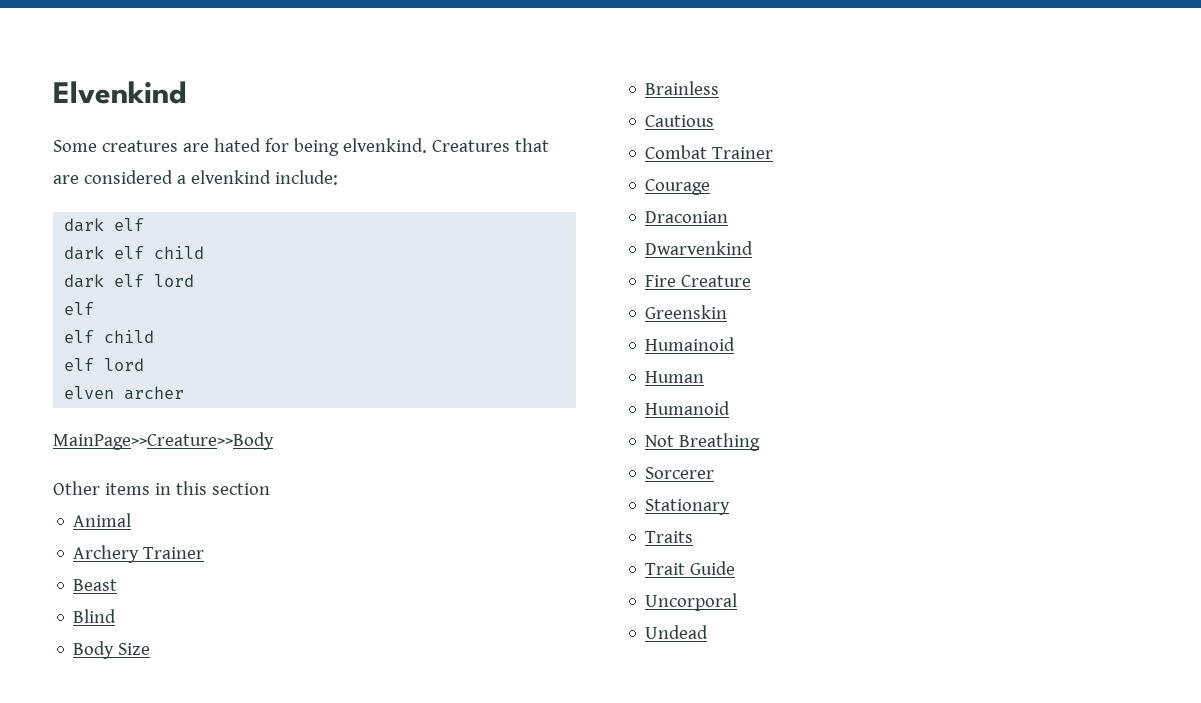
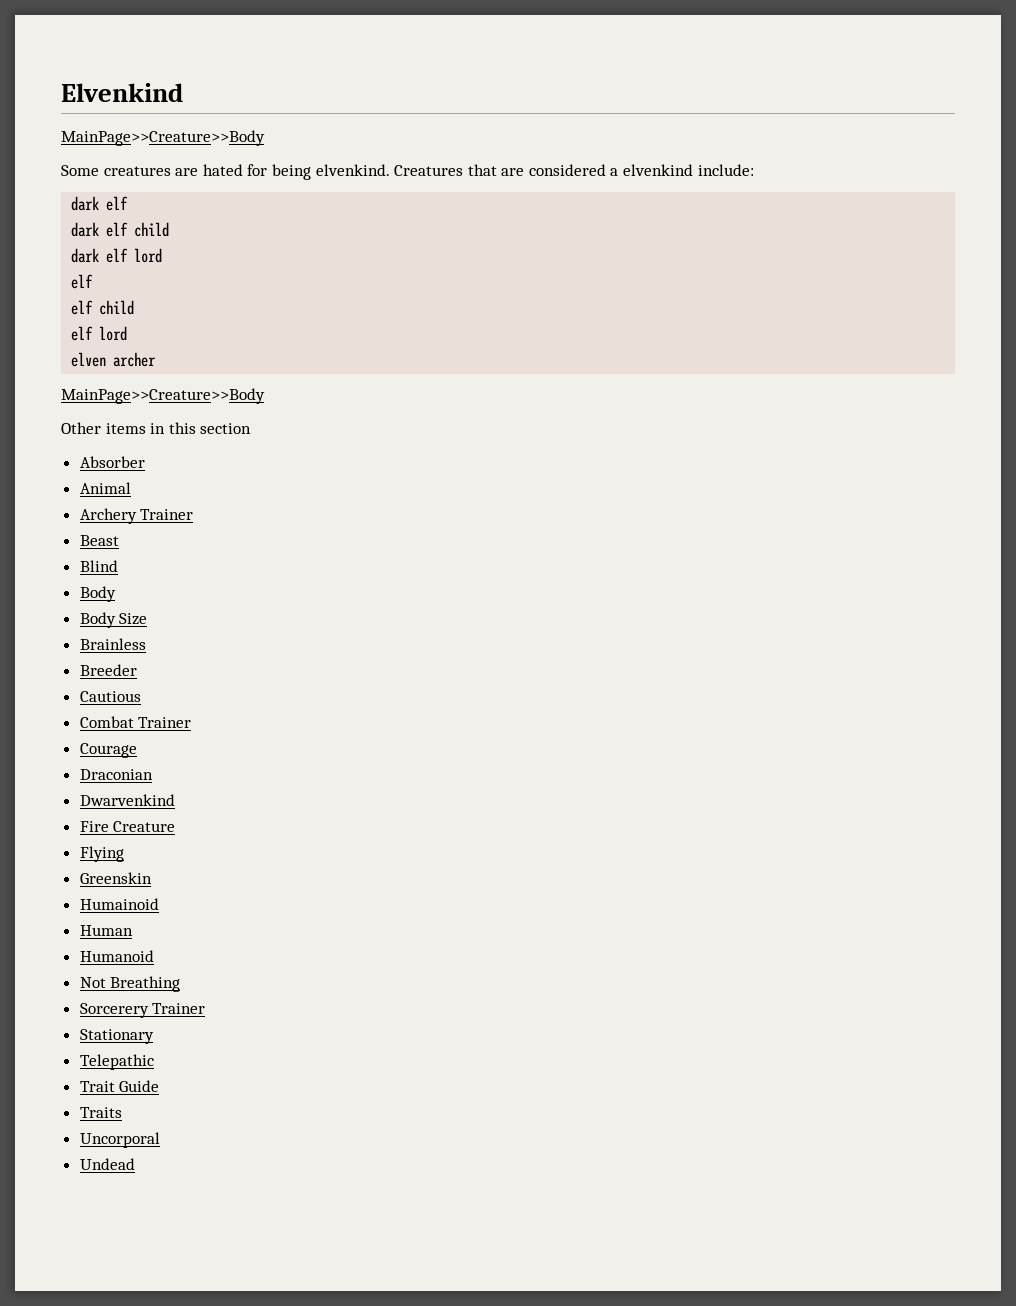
  Elvenkind
+ MainPage>>Creature>>Body
+ Absorber
  Blind
+ Body
+ Breeder
+ Flying
- Sorcerer
+ Sorcerery Trainer
- Traits
+ Telepathic
+ Traits

